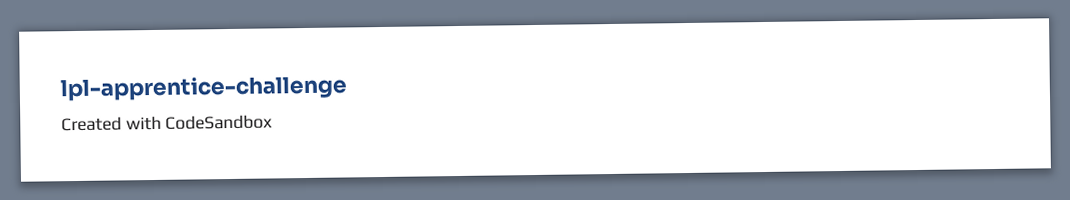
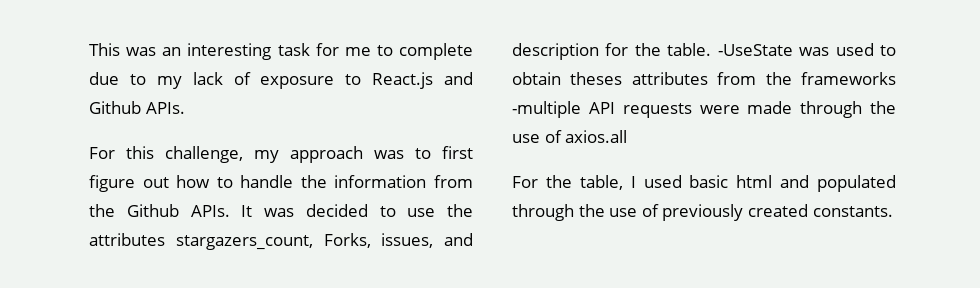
- lpl-apprentice-challenge
- Created with CodeSandbox
+ This was an interesting task for me to complete due to my lack of exposure to React.js and Github APIs.
+ For this challenge, my approach was to first figure out how to handle the information from the Github APIs. It was decided to use the attributes stargazers_count, Forks, issues, and description for the table. -UseState was used to obtain theses attributes from the frameworks -multiple API requests were made through the use of axios.all
+ For the table, I used basic html and populated through the use of previously created constants.

